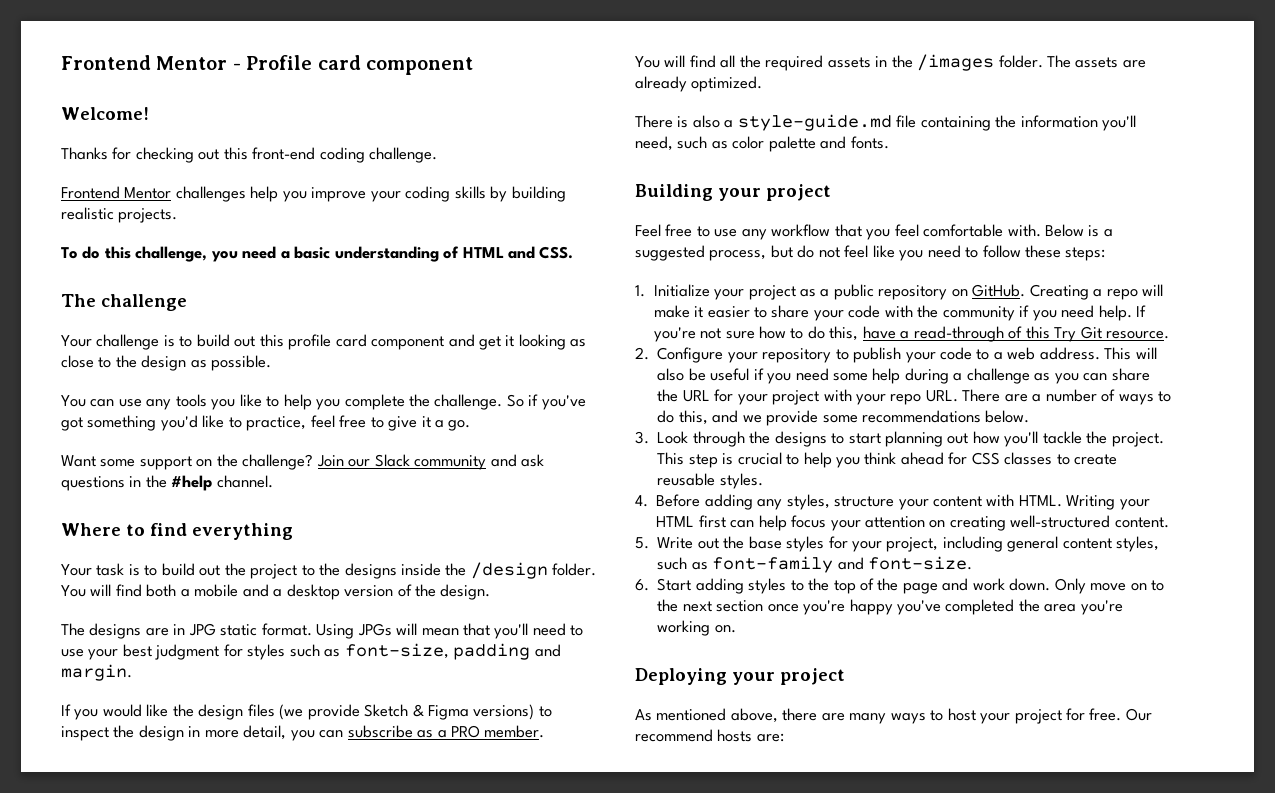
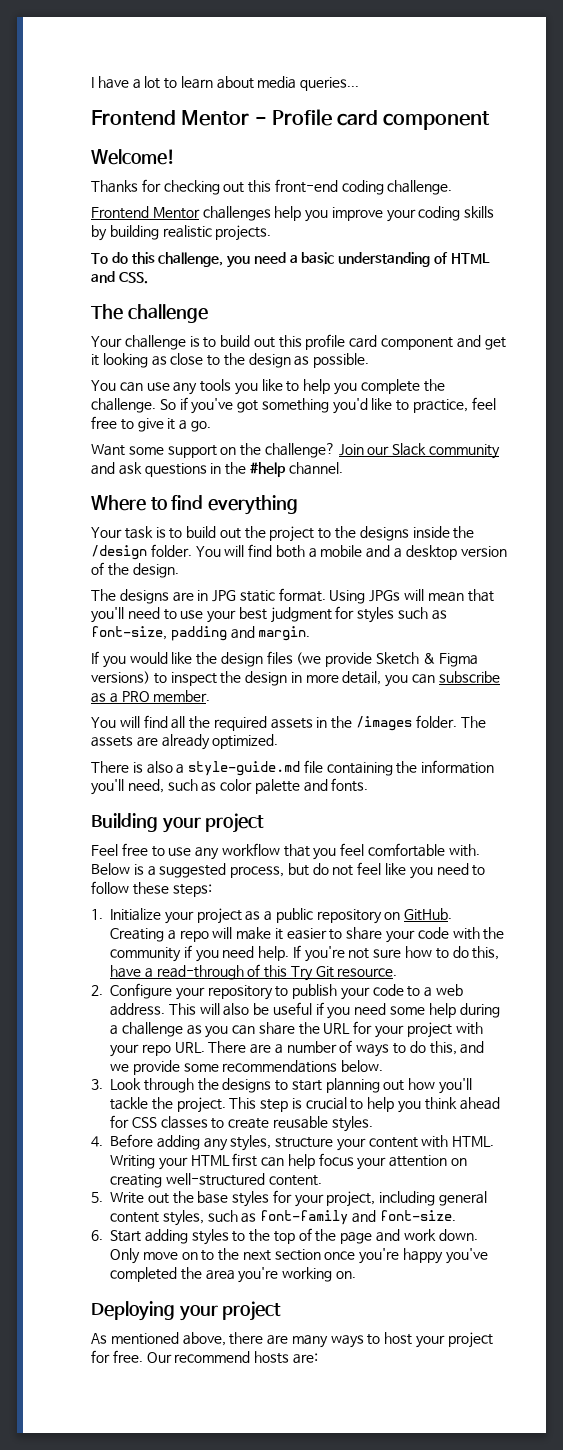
+ I have a lot to learn about media queries...

